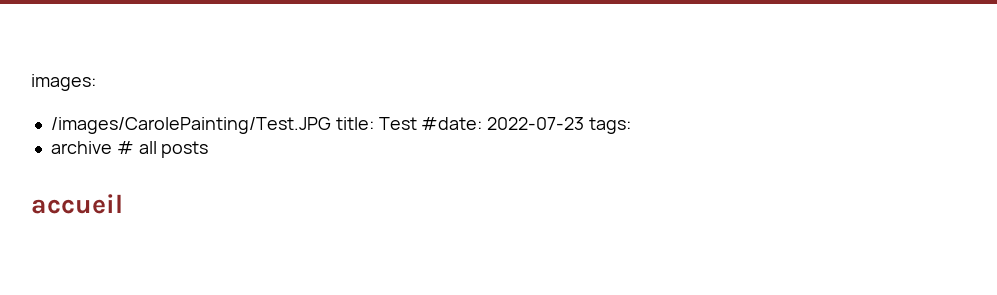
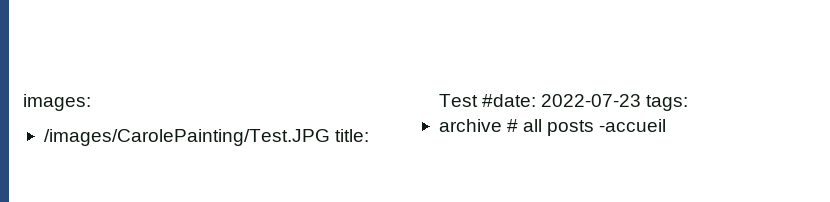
- archive # all posts
- accueil
+ archive # all posts -accueil

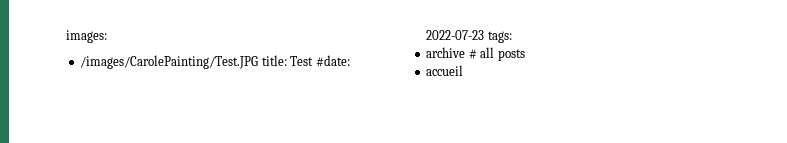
- archive # all posts -accueil
+ archive # all posts
+ accueil

